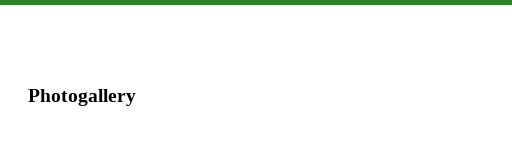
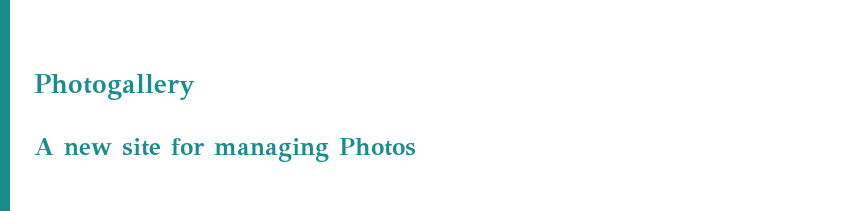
+ A new site for managing Photos

